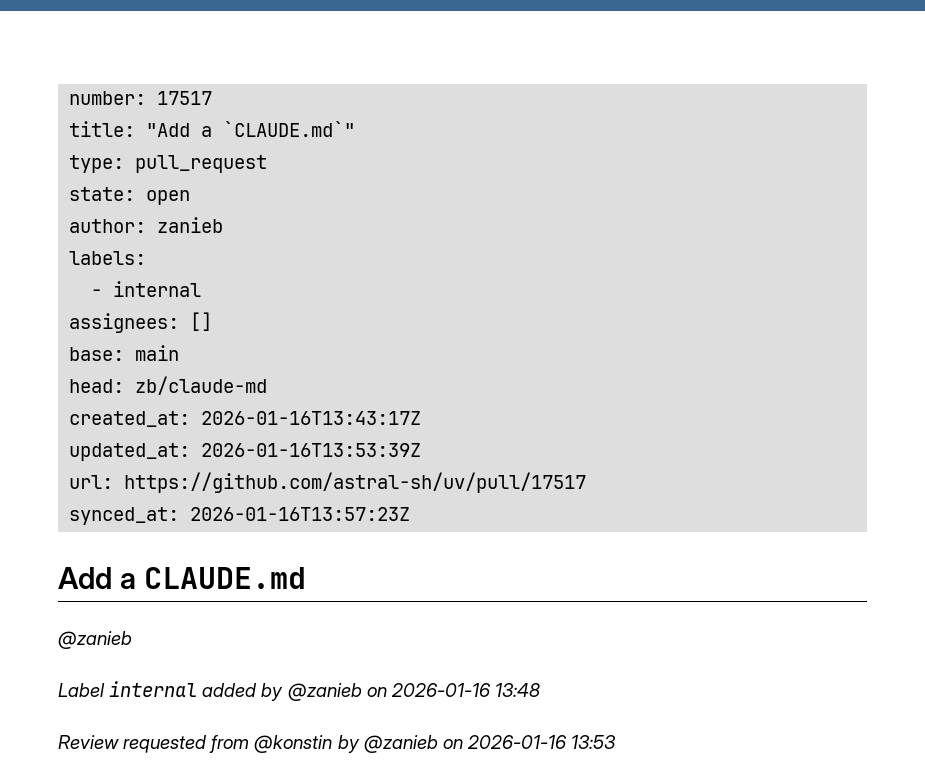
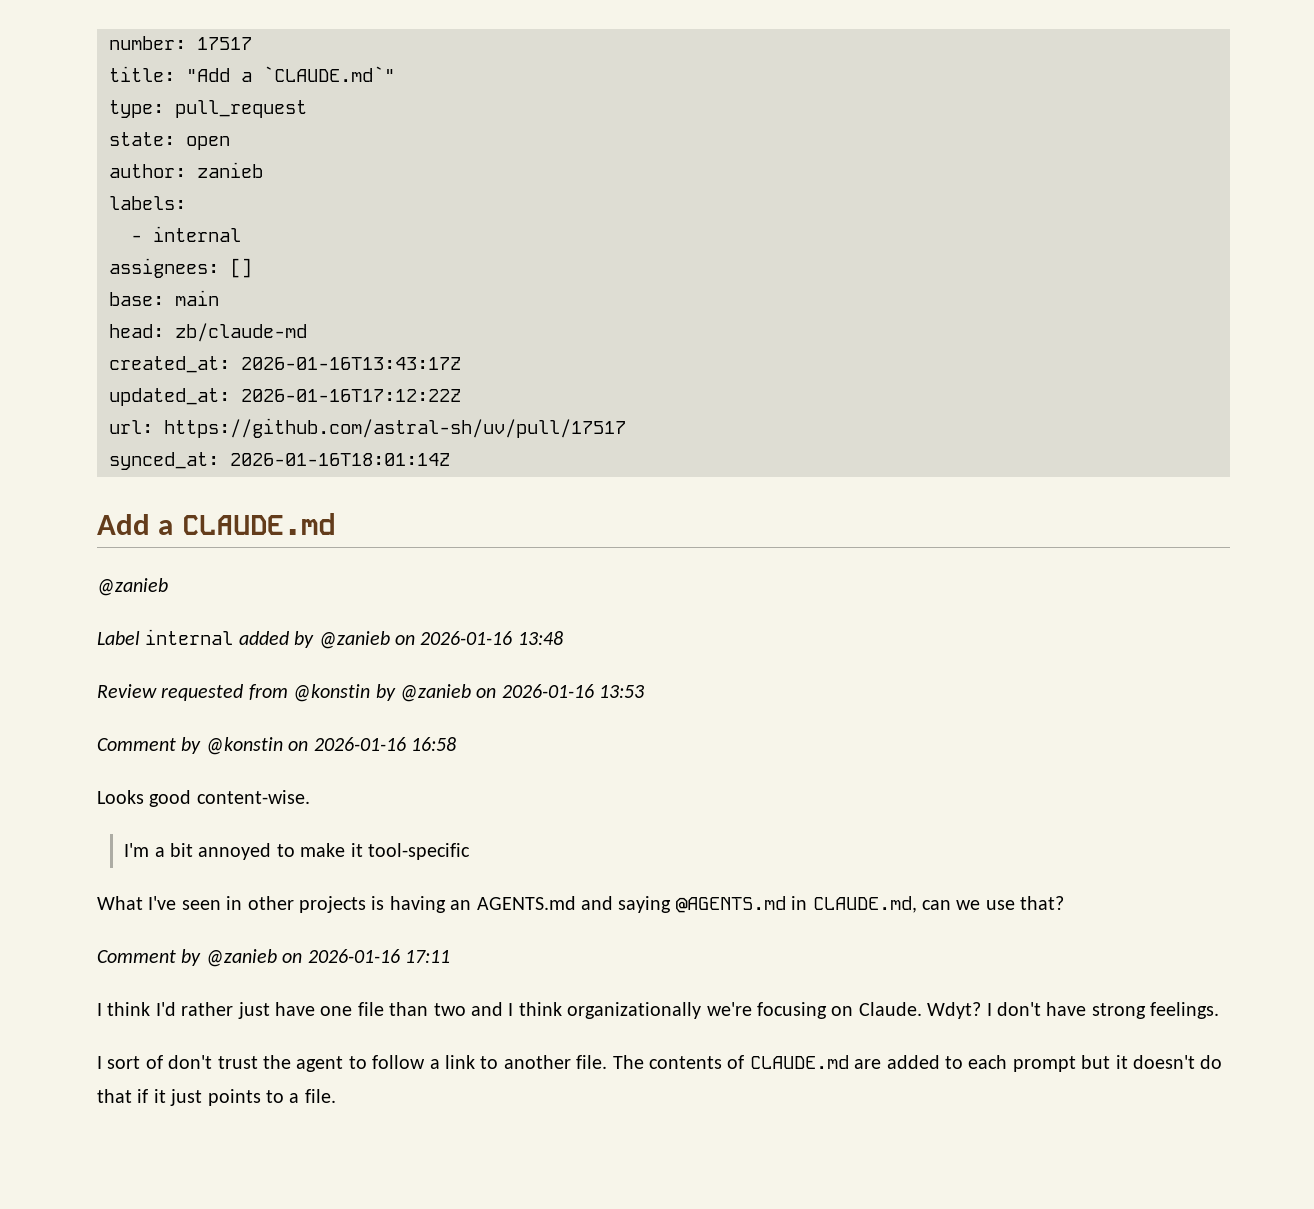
- updated_at: 2026-01-16T13:53:39Z
+ updated_at: 2026-01-16T17:12:22Z
- synced_at: 2026-01-16T13:57:23Z
+ synced_at: 2026-01-16T18:01:14Z
+ Comment by @konstin on 2026-01-16 16:58
+ Looks good content-wise.
+ I'm a bit annoyed to make it tool-specific
+ What I've seen in other projects is having an AGENTS.md and saying @AGENTS.md in CLAUDE.md, can we use that?
+ Comment by @zanieb on 2026-01-16 17:11
+ I think I'd rather just have one file than two and I think organizationally we're focusing on Claude. Wdyt? I don't have strong feelings.
+ I sort of don't trust the agent to follow a link to another file. The contents of CLAUDE.md are added to each prompt but it doesn't do that if it just points to a file.

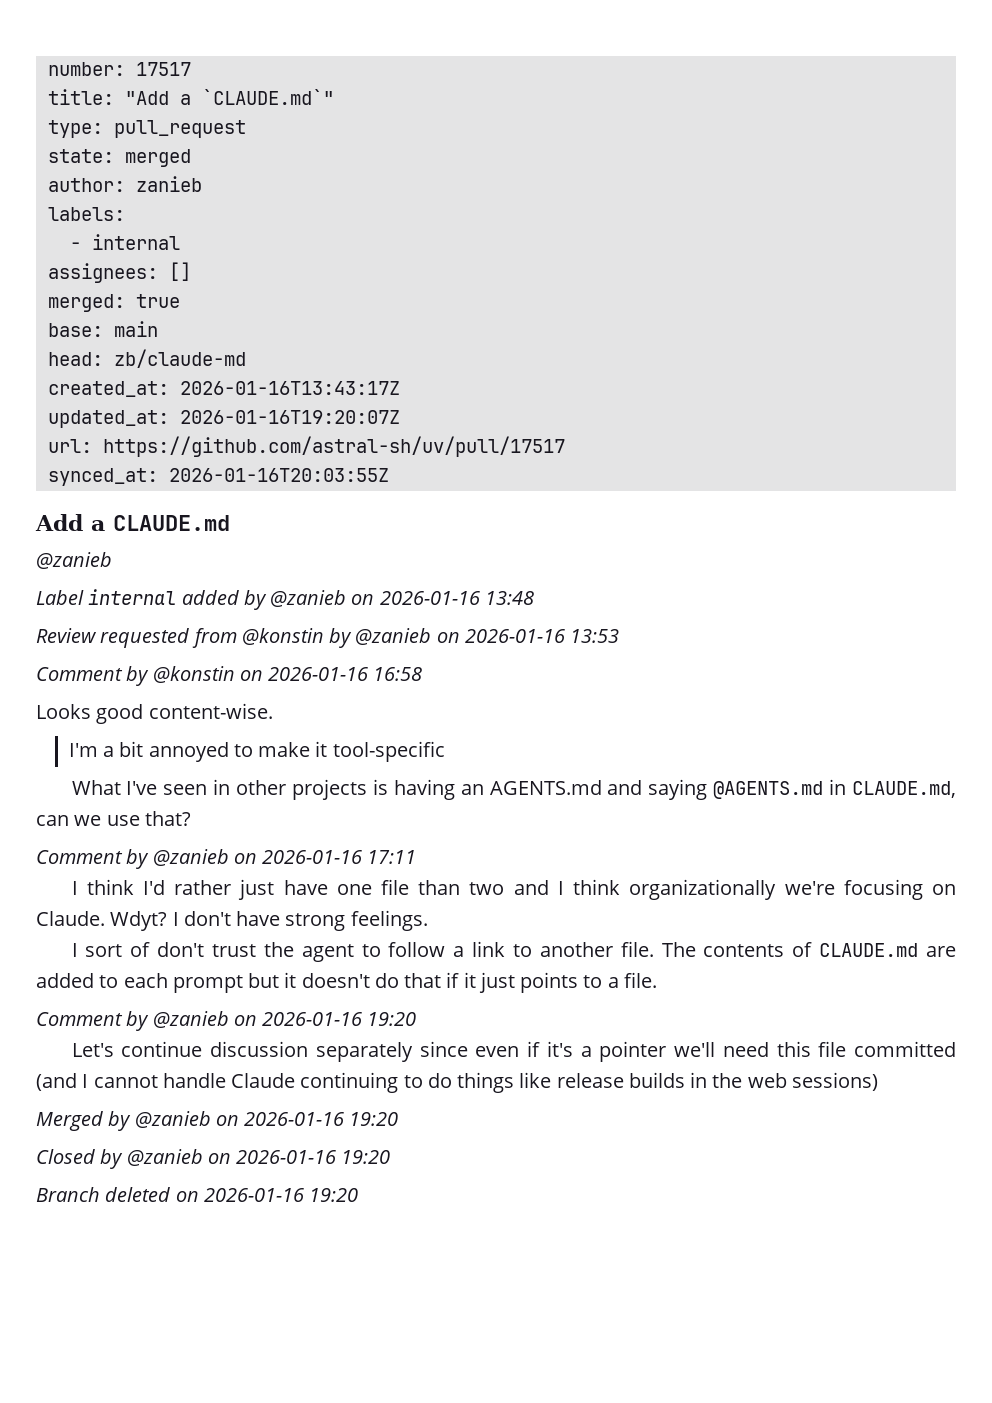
- state: open
+ state: merged
+ merged: true
- updated_at: 2026-01-16T17:12:22Z
+ updated_at: 2026-01-16T19:20:07Z
- synced_at: 2026-01-16T18:01:14Z
+ synced_at: 2026-01-16T20:03:55Z
+ Comment by @zanieb on 2026-01-16 19:20
+ Let's continue discussion separately since even if it's a pointer we'll need this file committed (and I cannot handle Claude continuing to do things like release builds in the web sessions)
+ Merged by @zanieb on 2026-01-16 19:20
+ Closed by @zanieb on 2026-01-16 19:20
+ Branch deleted on 2026-01-16 19:20

